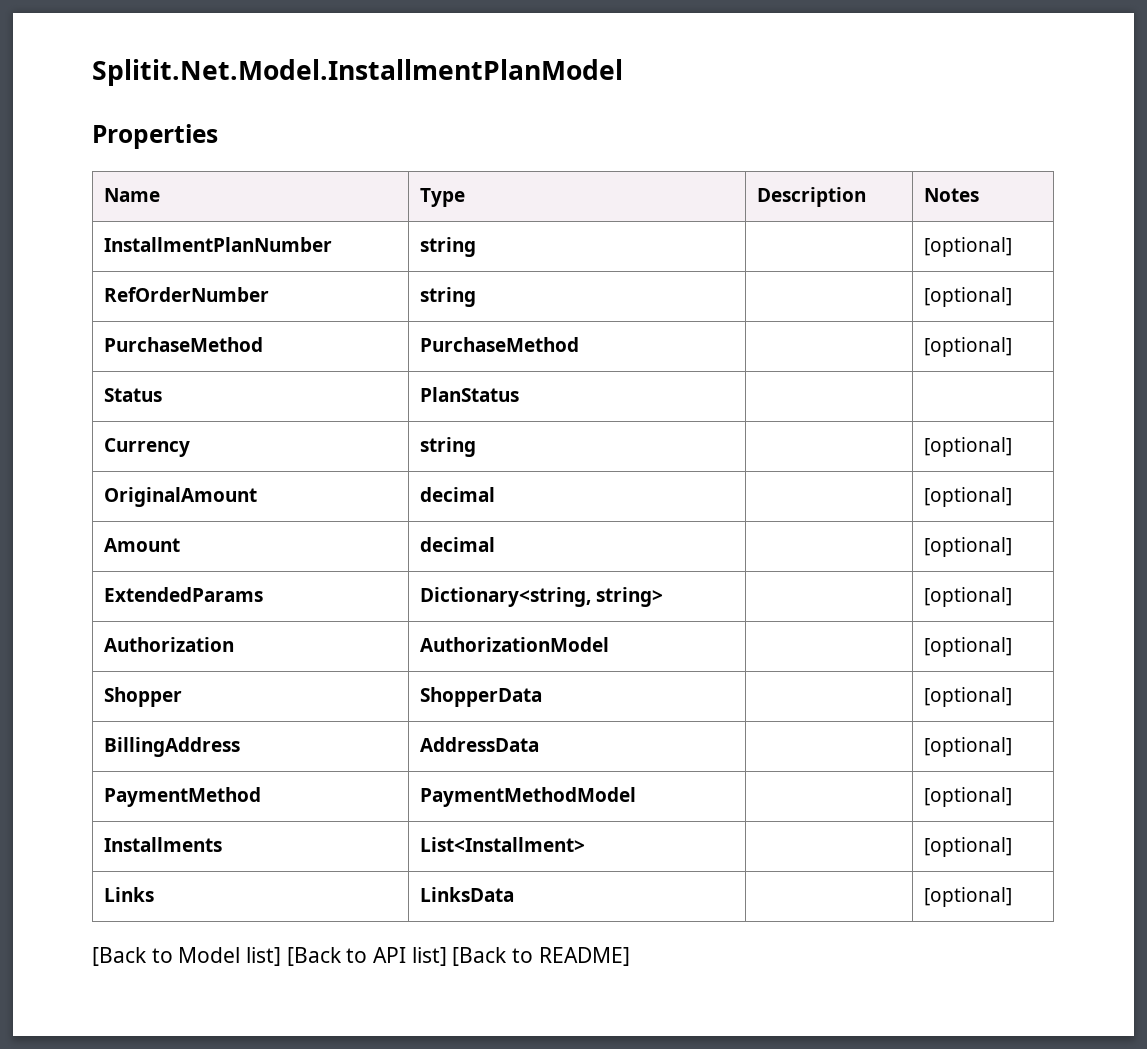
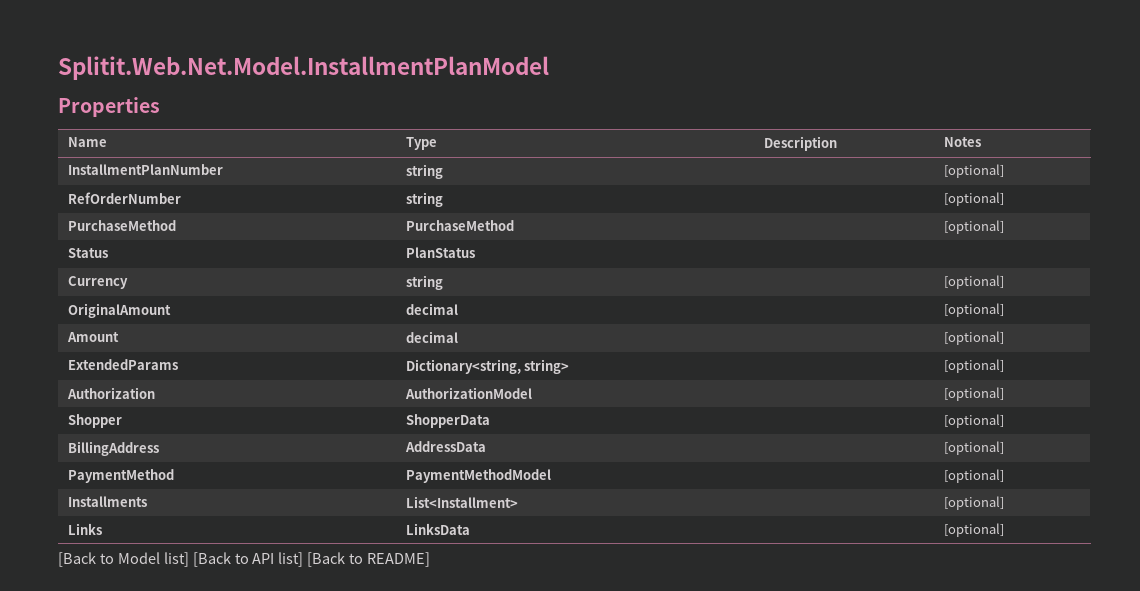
- Splitit.Net.Model.InstallmentPlanModel
+ Splitit.Web.Net.Model.InstallmentPlanModel

